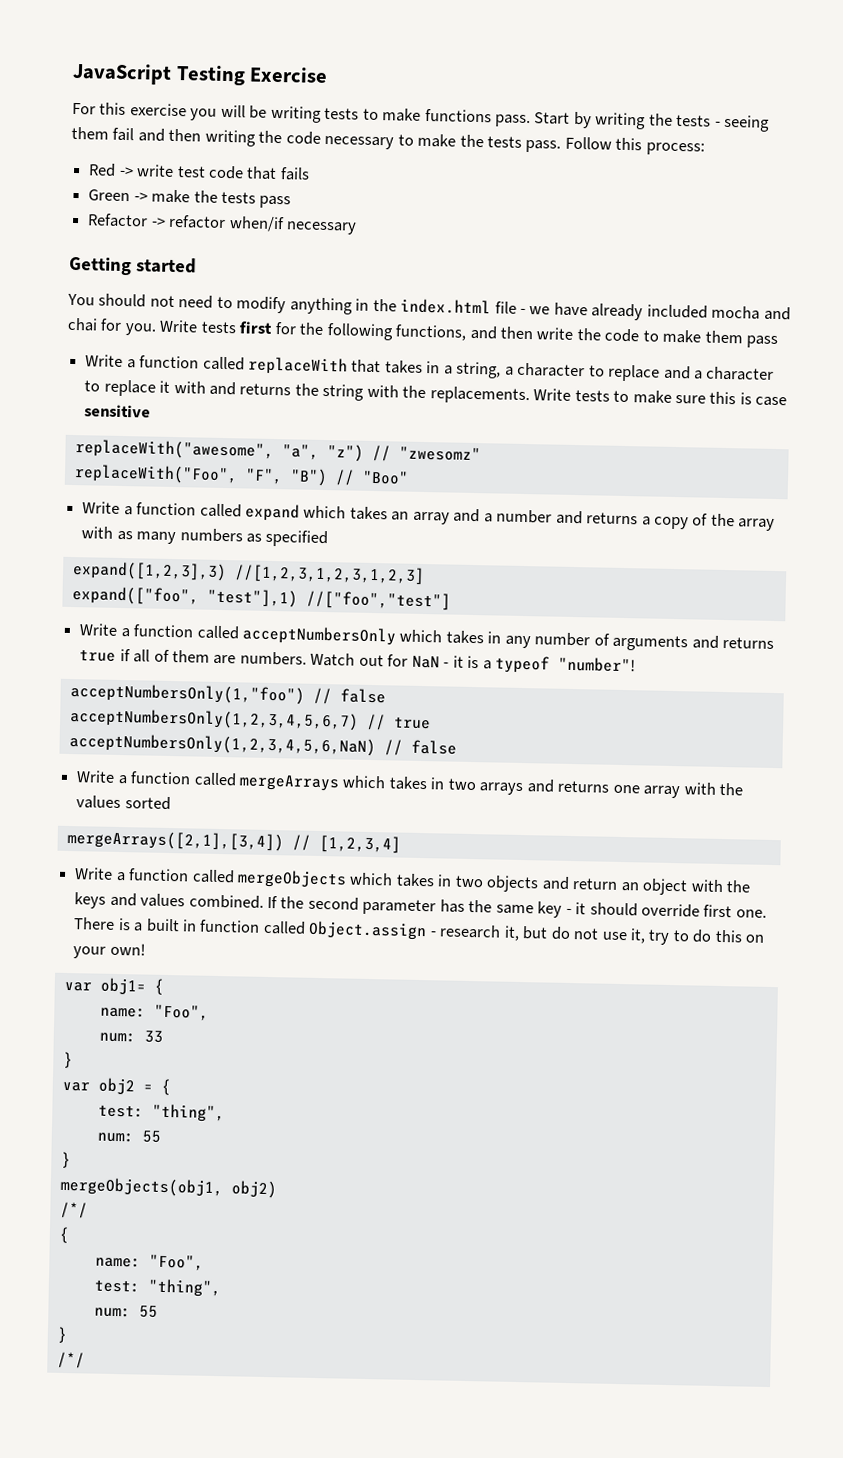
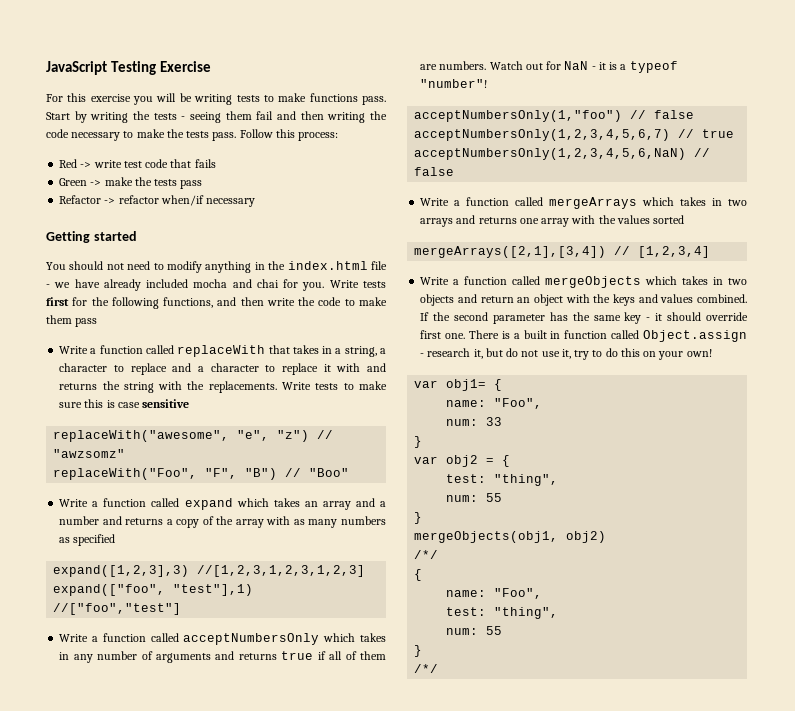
- replaceWith("awesome", "a", "z") // "zwesomz"
+ replaceWith("awesome", "e", "z") // "awzsomz"

